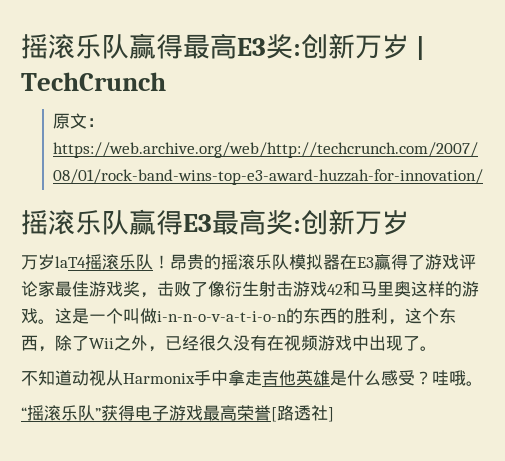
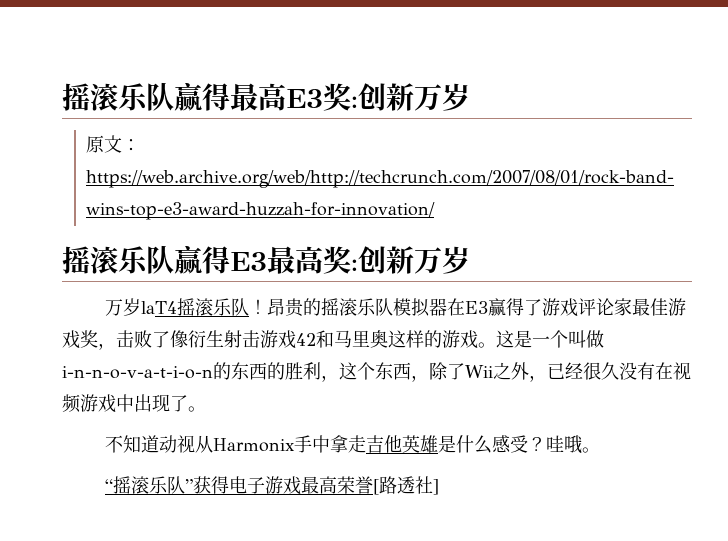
- 摇滚乐队赢得最高E3奖:创新万岁 | TechCrunch
+ 摇滚乐队赢得最高E3奖:创新万岁

